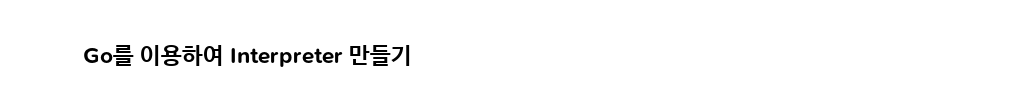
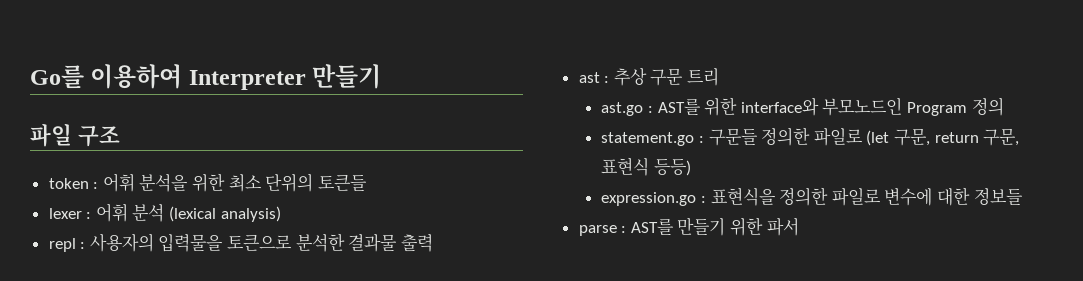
+ 파일 구조
+ token : 어휘 분석을 위한 최소 단위의 토큰들
+ lexer : 어휘 분석 (lexical analysis)
+ repl : 사용자의 입력물을 토큰으로 분석한 결과물 출력
+ ast : 추상 구문 트리
+ ast.go : AST를 위한 interface와 부모노드인 Program 정의
+ statement.go : 구문들 정의한 파일로 (let 구문, return 구문, 표현식 등등)
+ expression.go : 표현식을 정의한 파일로 변수에 대한 정보들
+ parse : AST를 만들기 위한 파서

